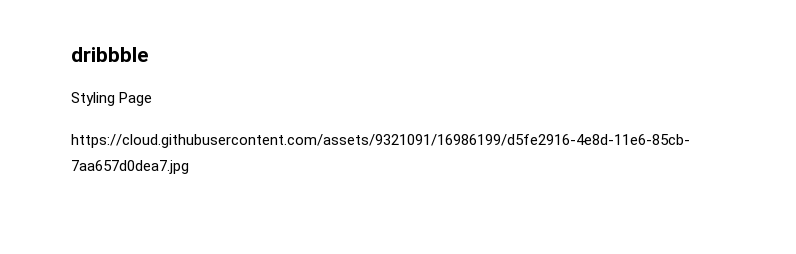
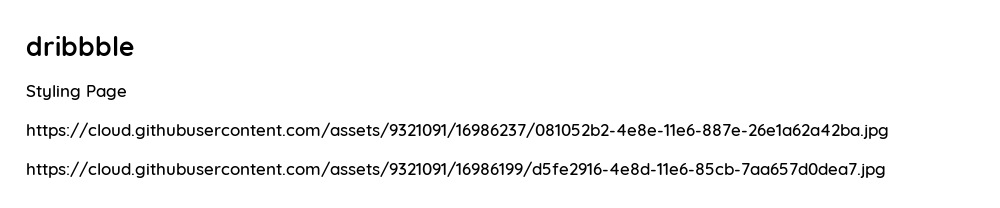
+ https://cloud.githubusercontent.com/assets/9321091/16986237/081052b2-4e8e-11e6-887e-26e1a62a42ba.jpg

